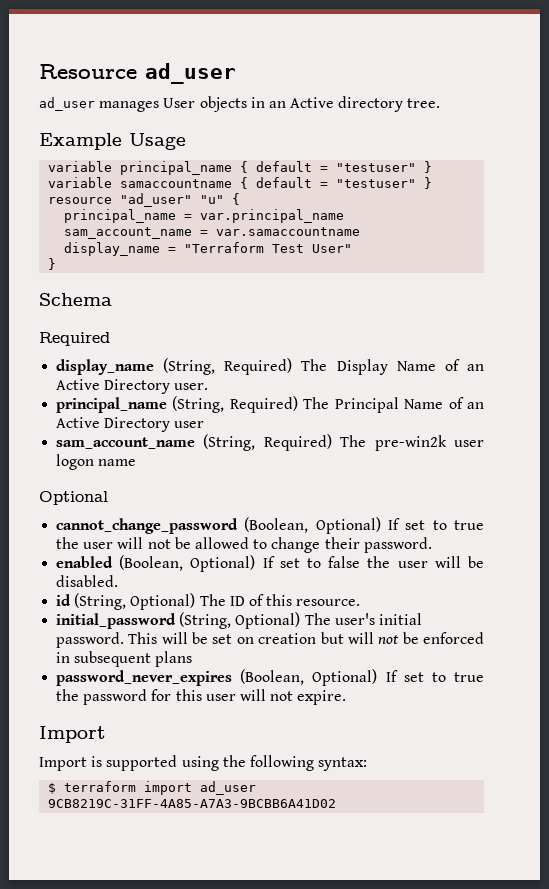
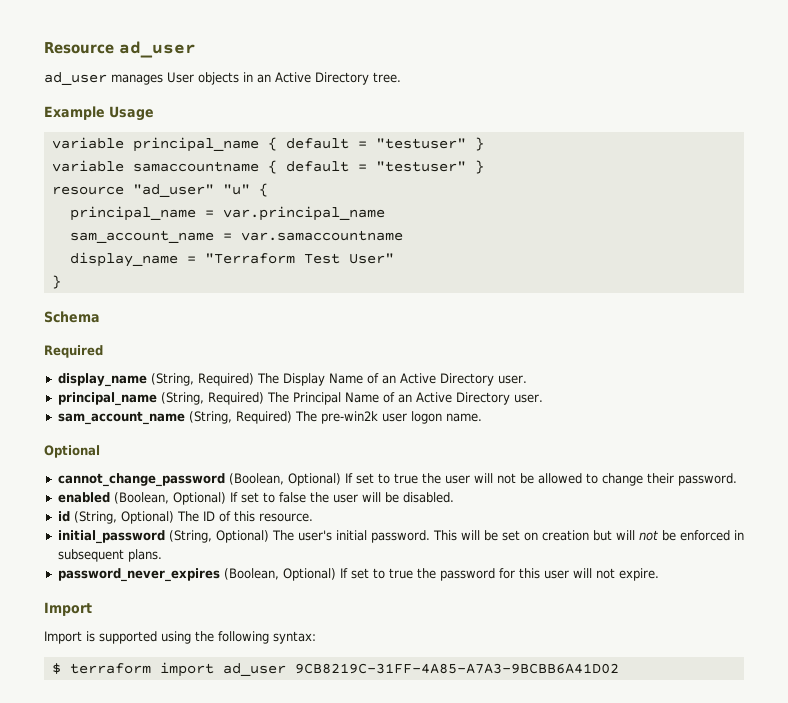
- ad_user manages User objects in an Active directory tree.
+ ad_user manages User objects in an Active Directory tree.
- principal_name (String, Required) The Principal Name of an Active Directory user
+ principal_name (String, Required) The Principal Name of an Active Directory user.
- sam_account_name (String, Required) The pre-win2k user logon name
+ sam_account_name (String, Required) The pre-win2k user logon name.
- This will be set on creation but will not be enforced in subsequent plans
+ This will be set on creation but will not be enforced in subsequent plans.

